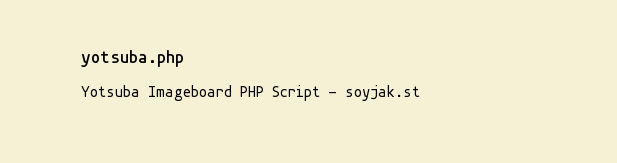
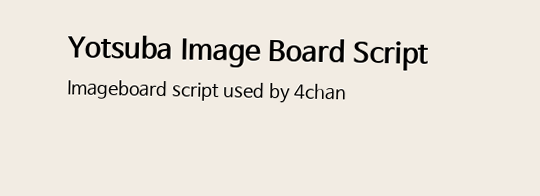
- yotsuba.php
- Yotsuba Imageboard PHP Script - soyjak.st
+ Yotsuba Image Board Script
+ Imageboard script used by 4chan

